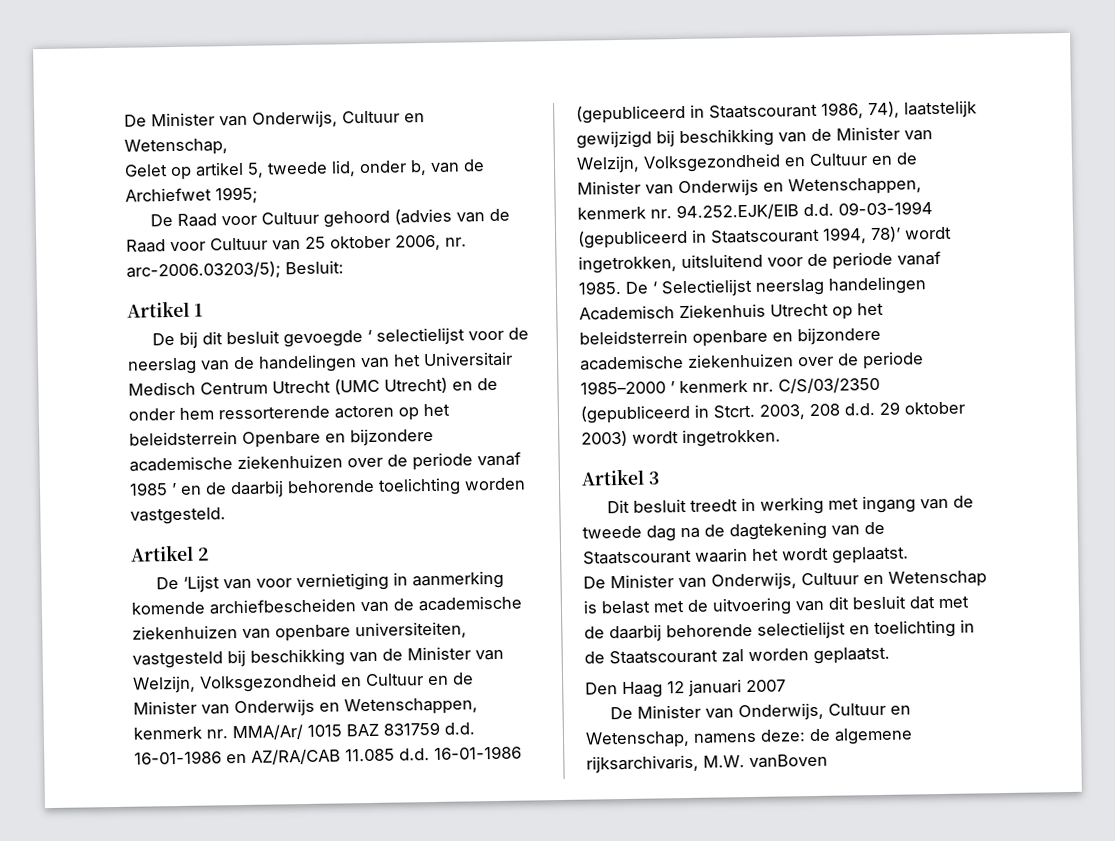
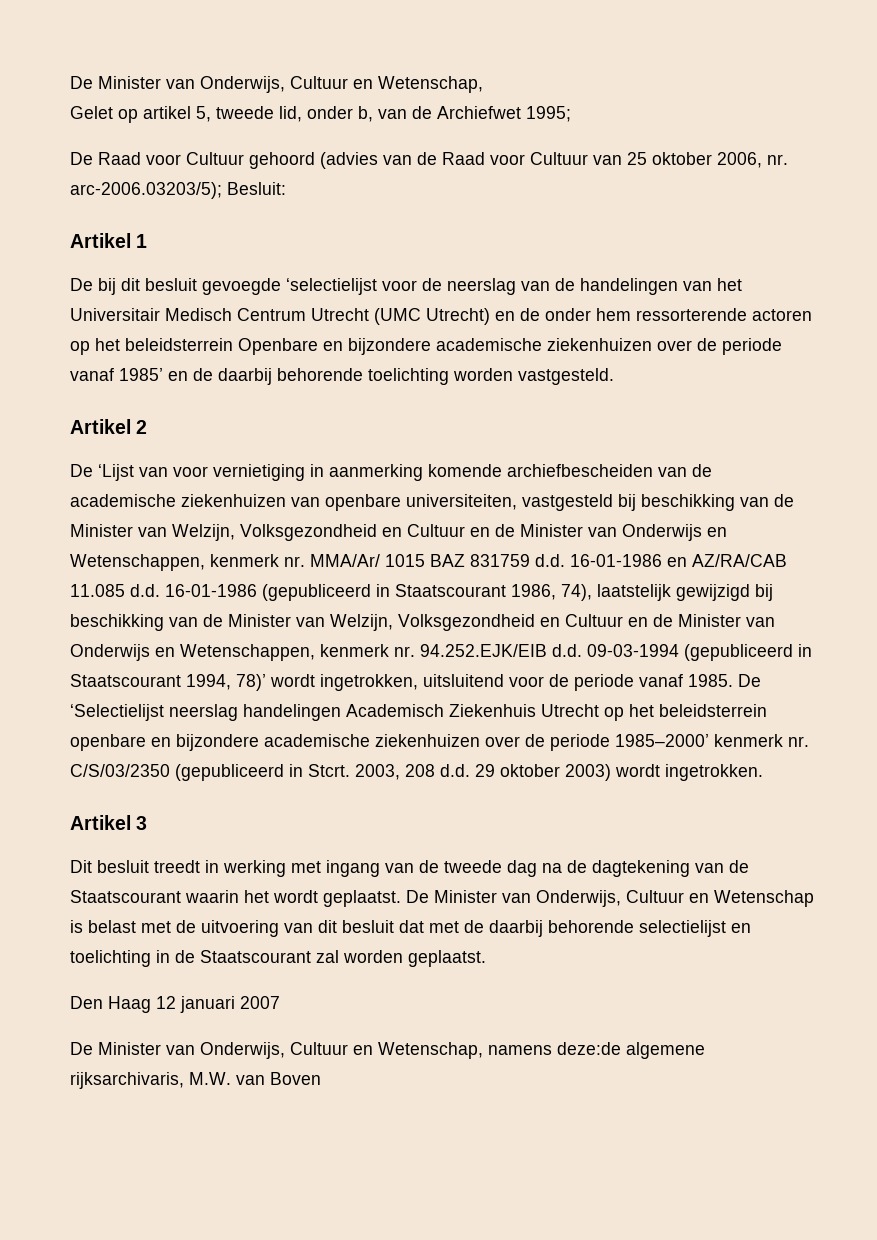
- De bij dit besluit gevoegde ‘ selectielijst voor de neerslag van de handelingen van het Universitair Medisch Centrum Utrecht (UMC Utrecht) en de onder hem ressorterende actoren op het beleidsterrein Openbare en bijzondere academische ziekenhuizen over de periode vanaf 1985 ’ en de daarbij behorende toelichting worden vastgesteld.
+ De bij dit besluit gevoegde ‘selectielijst voor de neerslag van de handelingen van het Universitair Medisch Centrum Utrecht (UMC Utrecht) en de onder hem ressorterende actoren op het beleidsterrein Openbare en bijzondere academische ziekenhuizen over de periode vanaf 1985’ en de daarbij behorende toelichting worden vastgesteld.
- De ‘ Selectielijst neerslag handelingen Academisch Ziekenhuis Utrecht op het beleidsterrein openbare en bijzondere academische ziekenhuizen over de periode 1985–2000 ’ kenmerk nr. C/S/03/2350 (gepubliceerd in Stcrt.
+ De ‘Selectielijst neerslag handelingen Academisch Ziekenhuis Utrecht op het beleidsterrein openbare en bijzondere academische ziekenhuizen over de periode 1985–2000’ kenmerk nr. C/S/03/2350 (gepubliceerd in Stcrt.
- Dit besluit treedt in werking met ingang van de tweede dag na de dagtekening van de Staatscourant waarin het wordt geplaatst.
- De Minister van Onderwijs, Cultuur en Wetenschap is belast met de uitvoering van dit besluit dat met de daarbij behorende selectielijst en toelichting in de Staatscourant zal worden geplaatst.
+ Dit besluit treedt in werking met ingang van de tweede dag na de dagtekening van de Staatscourant waarin het wordt geplaatst. De Minister van Onderwijs, Cultuur en Wetenschap is belast met de uitvoering van dit besluit dat met de daarbij behorende selectielijst en toelichting in de Staatscourant zal worden geplaatst.
- De Minister van Onderwijs, Cultuur en Wetenschap, namens deze: de algemene rijksarchivaris, M.W. vanBoven
+ De Minister van Onderwijs, Cultuur en Wetenschap, namens deze:de algemene rijksarchivaris, M.W. van Boven

